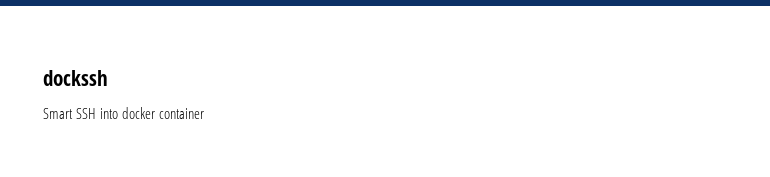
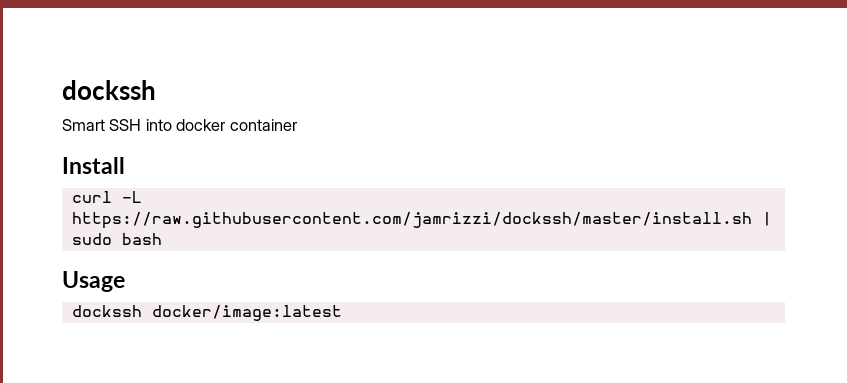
+ Install
+ curl -L https://raw.githubusercontent.com/jamrizzi/dockssh/master/install.sh | sudo bash
+ Usage
+ dockssh docker/image:latest

